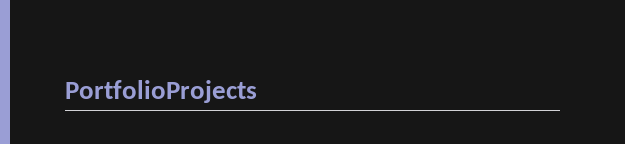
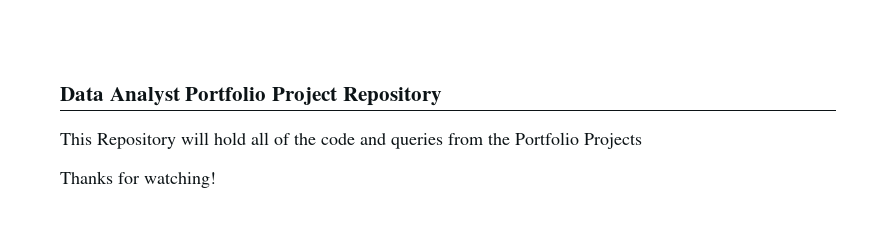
- PortfolioProjects
+ Data Analyst Portfolio Project Repository
+ This Repository will hold all of the code and queries from the Portfolio Projects
+ Thanks for watching!

